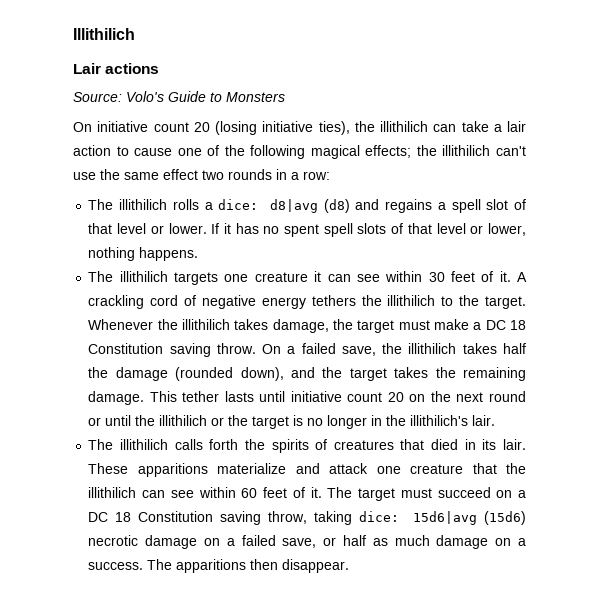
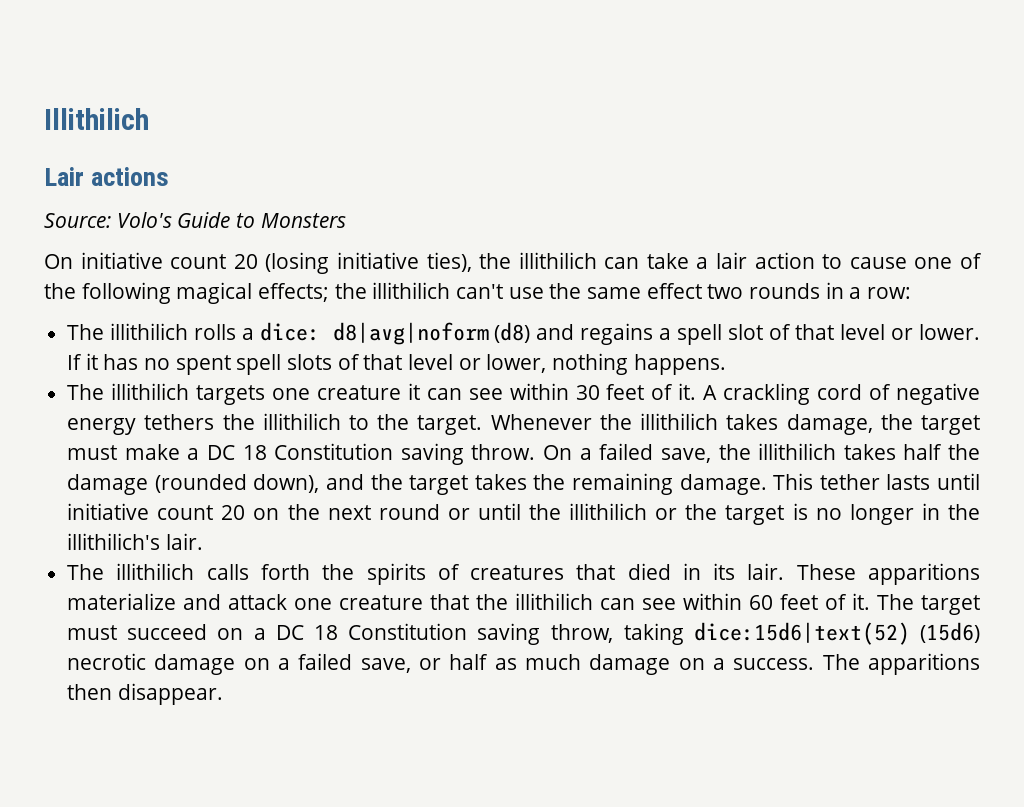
- The illithilich rolls a dice: d8|avg (d8) and regains a spell slot of that level or lower.
+ The illithilich rolls a dice: d8|avg|noform (d8) and regains a spell slot of that level or lower.
- The target must succeed on a DC 18 Constitution saving throw, taking dice: 15d6|avg (15d6) necrotic damage on a failed save, or half as much damage on a success.
+ The target must succeed on a DC 18 Constitution saving throw, taking dice:15d6|text(52) (15d6) necrotic damage on a failed save, or half as much damage on a success.

